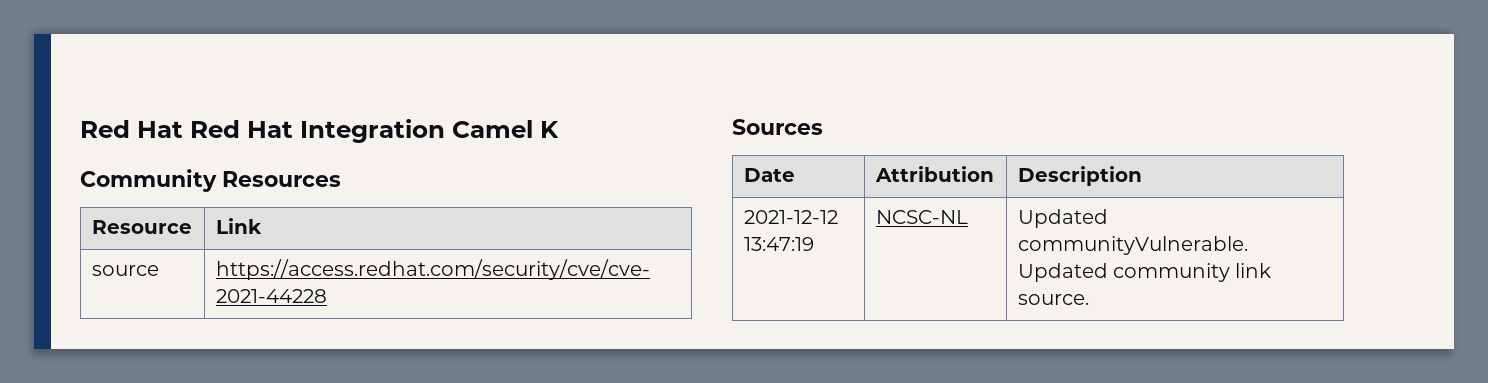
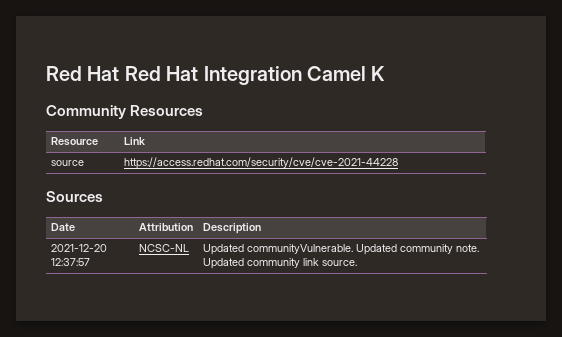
- 2021-12-12 13:47:19 | NCSC-NL | Updated communityVulnerable. Updated community link source.
+ 2021-12-20 12:37:57 | NCSC-NL | Updated communityVulnerable. Updated community note. Updated community link source.

